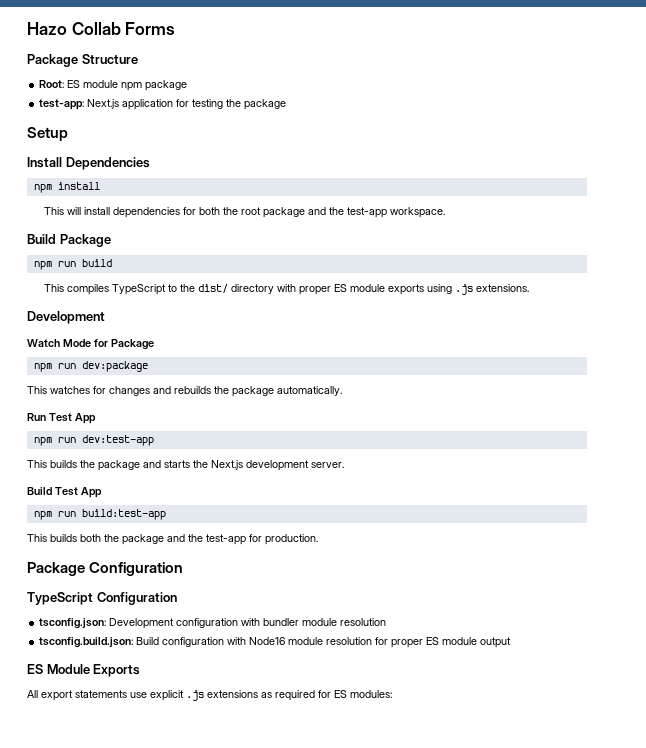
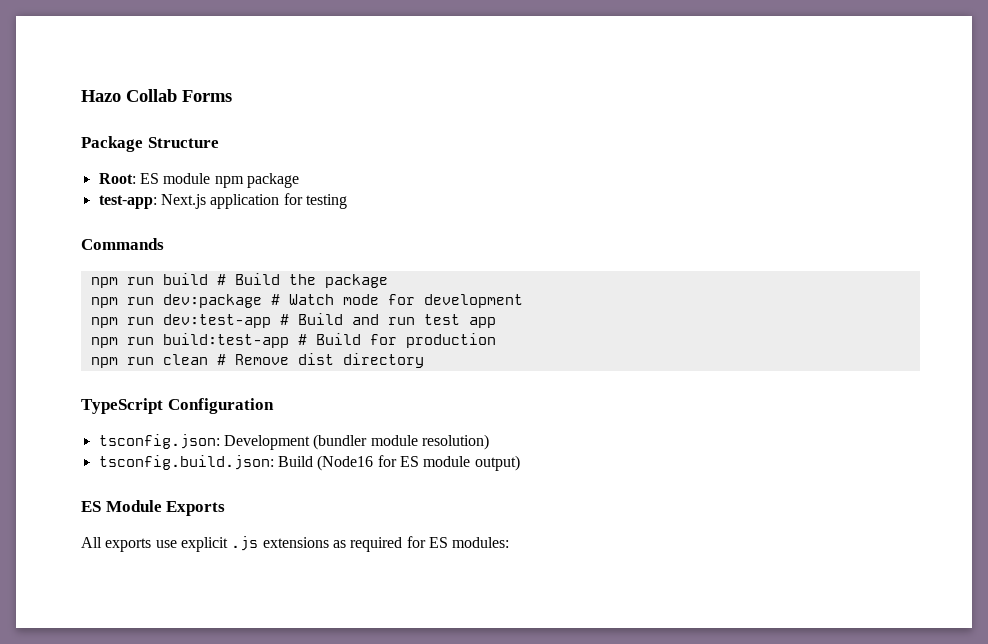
- test-app: Next.js application for testing the package
- Setup
- Install Dependencies
- npm install
- This will install dependencies for both the root package and the test-app workspace.
- Build Package
- npm run build
- This compiles TypeScript to the dist/ directory with proper ES module exports using .js extensions.
- Development
- Watch Mode for Package
- npm run dev:package
- This watches for changes and rebuilds the package automatically.
- Run Test App
- npm run dev:test-app
- This builds the package and starts the Next.js development server.
- Build Test App
- npm run build:test-app
- This builds both the package and the test-app for production.
- Package Configuration
+ test-app: Next.js application for testing
+ Commands
+ npm run build # Build the package
+ npm run dev:package # Watch mode for development
+ npm run dev:test-app # Build and run test app
+ npm run build:test-app # Build for production
+ npm run clean # Remove dist directory
  TypeScript Configuration
- tsconfig.json: Development configuration with bundler module resolution
- tsconfig.build.json: Build configuration with Node16 module resolution for proper ES module output
+ tsconfig.json: Development (bundler module resolution)
+ tsconfig.build.json: Build (Node16 for ES module output)
- All export statements use explicit .js extensions as required for ES modules:
+ All exports use explicit .js extensions as required for ES modules:

